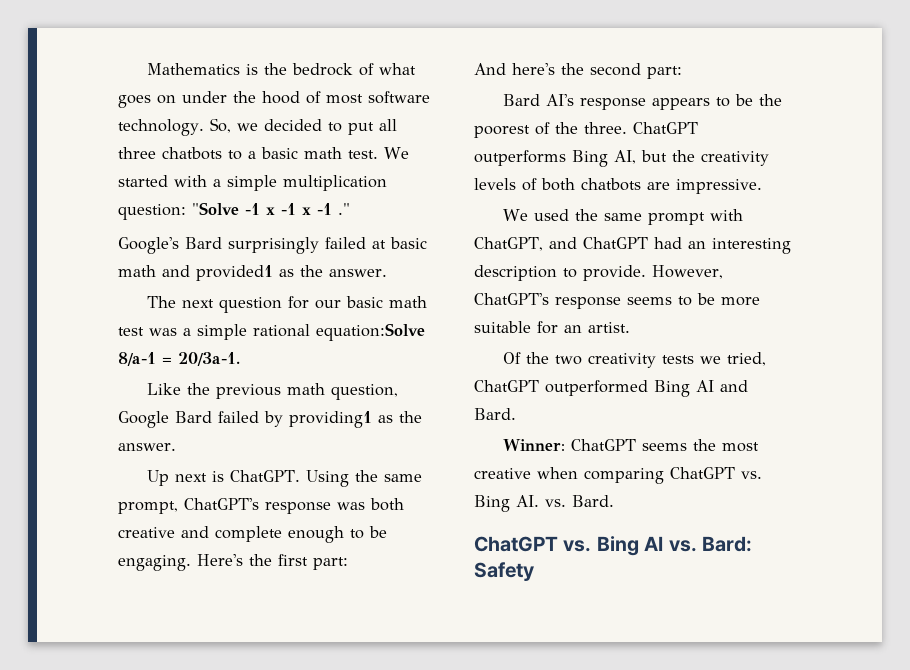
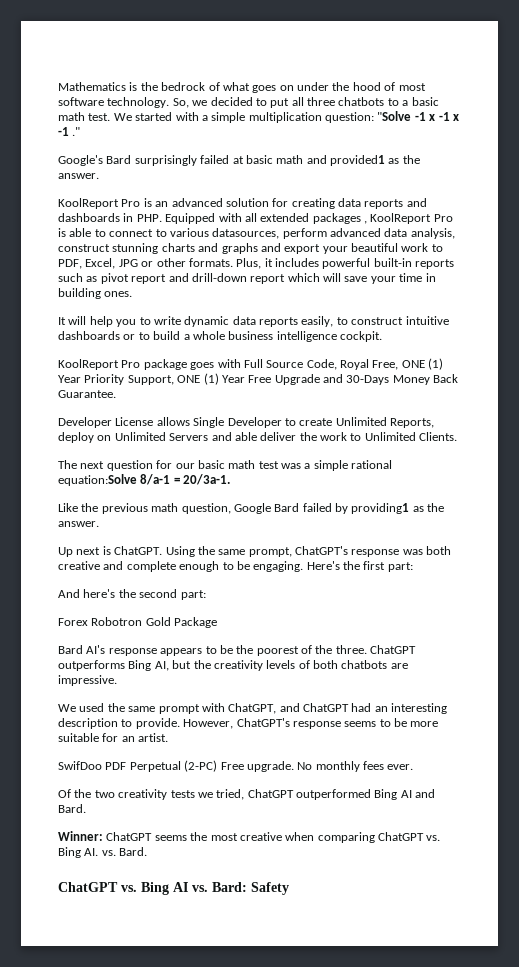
+ KoolReport Pro is an advanced solution for creating data reports and dashboards in PHP. Equipped with all extended packages , KoolReport Pro is able to connect to various datasources, perform advanced data analysis, construct stunning charts and graphs and export your beautiful work to PDF, Excel, JPG or other formats. Plus, it includes powerful built-in reports such as pivot report and drill-down report which will save your time in building ones.
+ It will help you to write dynamic data reports easily, to construct intuitive dashboards or to build a whole business intelligence cockpit.
+ KoolReport Pro package goes with Full Source Code, Royal Free, ONE (1) Year Priority Support, ONE (1) Year Free Upgrade and 30-Days Money Back Guarantee.
+ Developer License allows Single Developer to create Unlimited Reports, deploy on Unlimited Servers and able deliver the work to Unlimited Clients.
+ Forex Robotron Gold Package
+ SwifDoo PDF Perpetual (2-PC) Free upgrade. No monthly fees ever.

